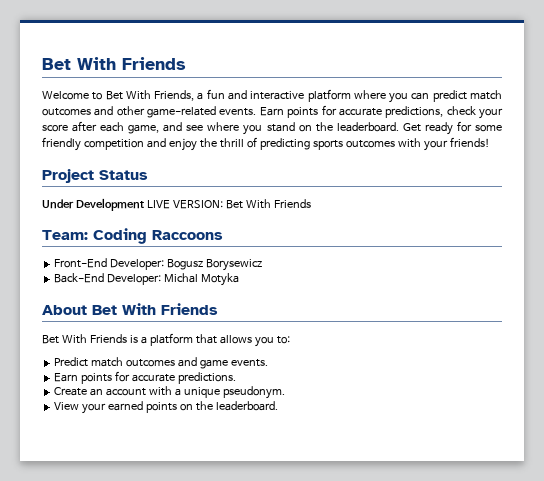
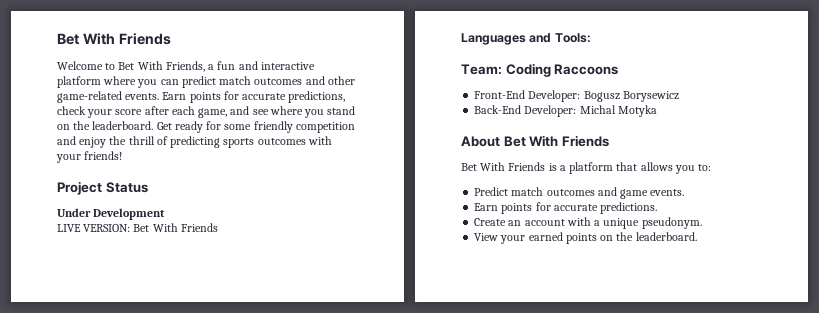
- Under Development LIVE VERSION: Bet With Friends
+ Under Development
+ LIVE VERSION: Bet With Friends
+ Languages and Tools:

